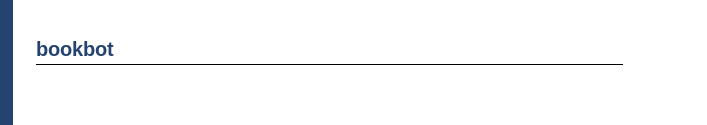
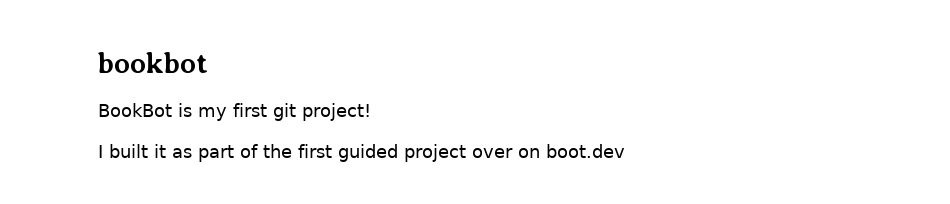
+ BookBot is my first git project!
+ I built it as part of the first guided project over on boot.dev

